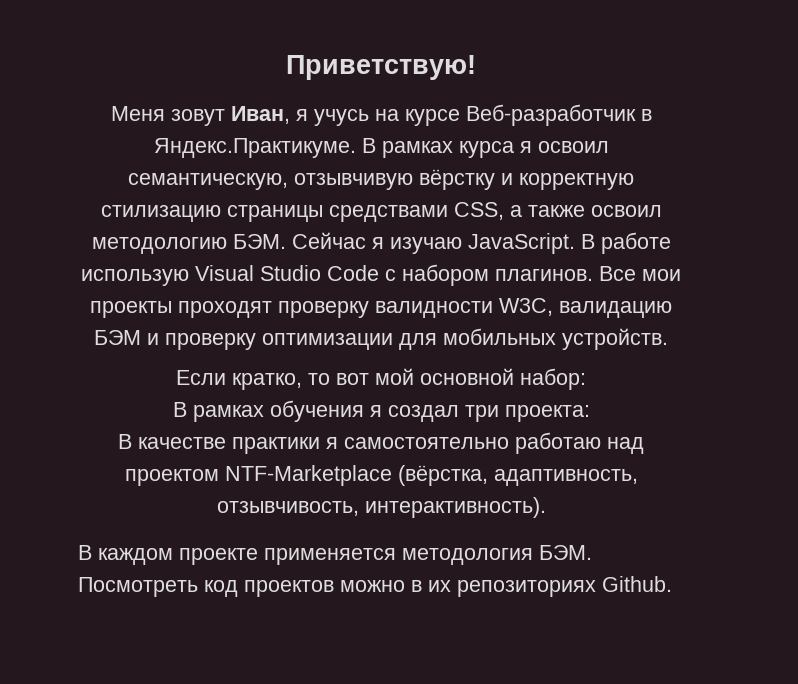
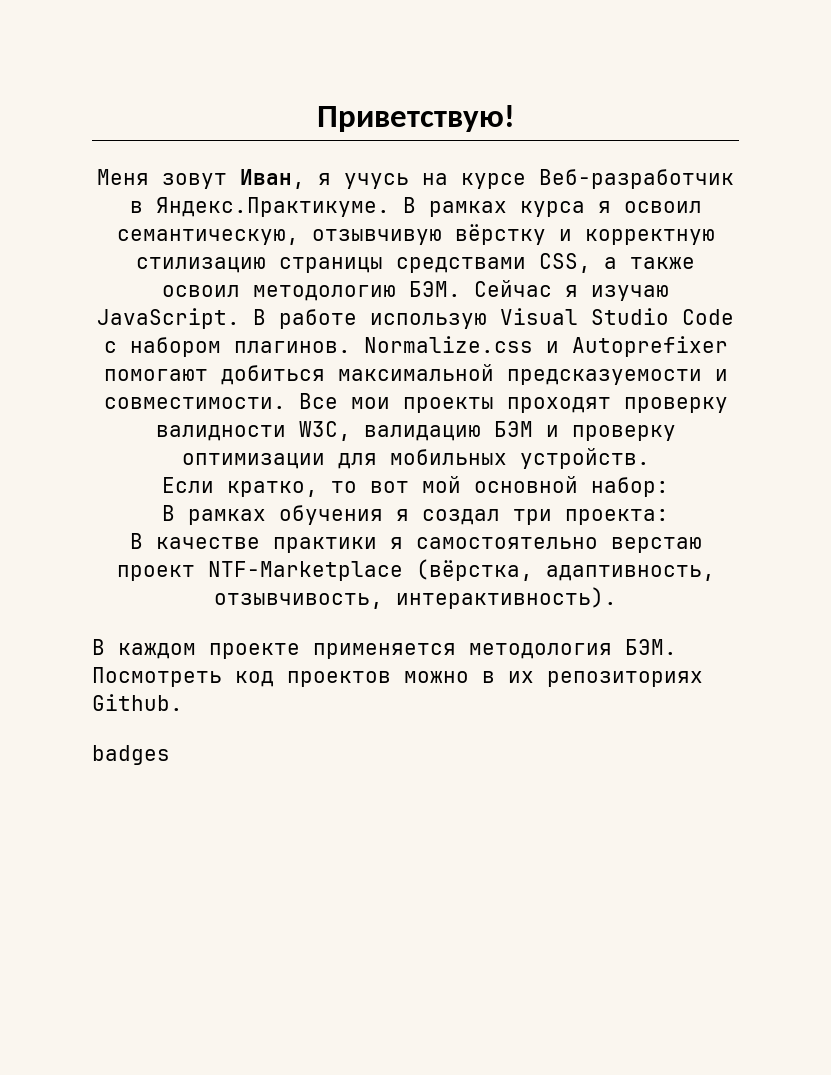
+ Normalize.css и Autoprefixer помогают добиться максимальной предсказуемости и совместимости.
- В качестве практики я самостоятельно работаю над проектом NTF-Marketplace (вёрстка, адаптивность, отзывчивость, интерактивность).
+ В качестве практики я самостоятельно верстаю проект NTF-Marketplace (вёрстка, адаптивность, отзывчивость, интерактивность).
+ badges

